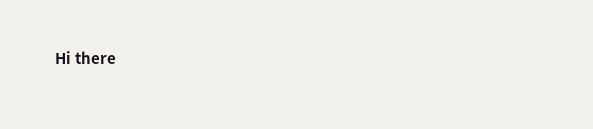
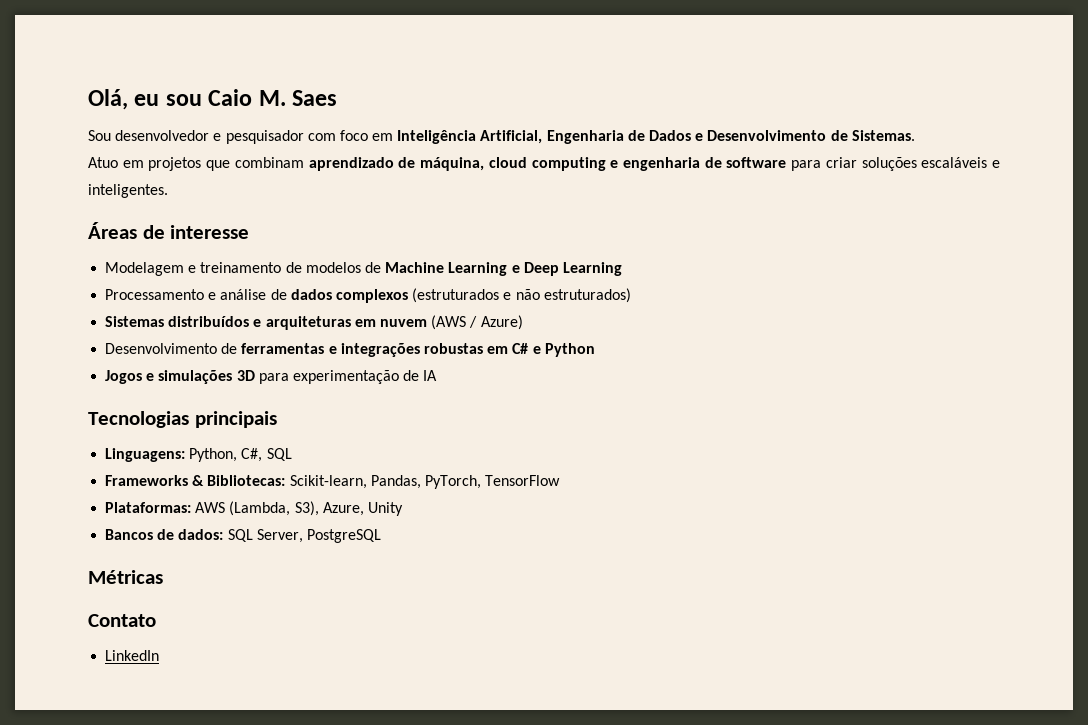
- Hi there
+ Olá, eu sou Caio M. Saes
+ Sou desenvolvedor e pesquisador com foco em Inteligência Artificial, Engenharia de Dados e Desenvolvimento de Sistemas.
+ Atuo em projetos que combinam aprendizado de máquina, cloud computing e engenharia de software para criar soluções escaláveis e inteligentes.
+ Áreas de interesse
+ Modelagem e treinamento de modelos de Machine Learning e Deep Learning
+ Processamento e análise de dados complexos (estruturados e não estruturados)
+ Sistemas distribuídos e arquiteturas em nuvem (AWS / Azure)
+ Desenvolvimento de ferramentas e integrações robustas em C# e Python
+ Jogos e simulações 3D para experimentação de IA
+ Tecnologias principais
+ Linguagens: Python, C#, SQL
+ Frameworks & Bibliotecas: Scikit-learn, Pandas, PyTorch, TensorFlow
+ Plataformas: AWS (Lambda, S3), Azure, Unity
+ Bancos de dados: SQL Server, PostgreSQL
+ Métricas
+ Contato
+ LinkedIn

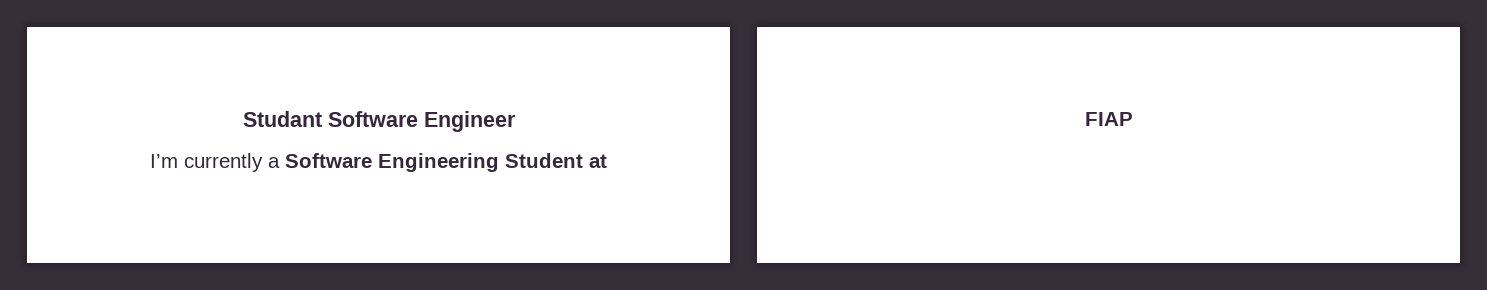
- Olá, eu sou Caio M. Saes
- Sou desenvolvedor e pesquisador com foco em Inteligência Artificial, Engenharia de Dados e Desenvolvimento de Sistemas.
- Atuo em projetos que combinam aprendizado de máquina, cloud computing e engenharia de software para criar soluções escaláveis e inteligentes.
- Áreas de interesse
- Modelagem e treinamento de modelos de Machine Learning e Deep Learning
- Processamento e análise de dados complexos (estruturados e não estruturados)
- Sistemas distribuídos e arquiteturas em nuvem (AWS / Azure)
- Desenvolvimento de ferramentas e integrações robustas em C# e Python
- Jogos e simulações 3D para experimentação de IA
- Tecnologias principais
- Linguagens: Python, C#, SQL
- Frameworks & Bibliotecas: Scikit-learn, Pandas, PyTorch, TensorFlow
- Plataformas: AWS (Lambda, S3), Azure, Unity
- Bancos de dados: SQL Server, PostgreSQL
- Métricas
- Contato
- LinkedIn
+ Studant Software Engineer
+ I’m currently a Software Engineering Student at FIAP

